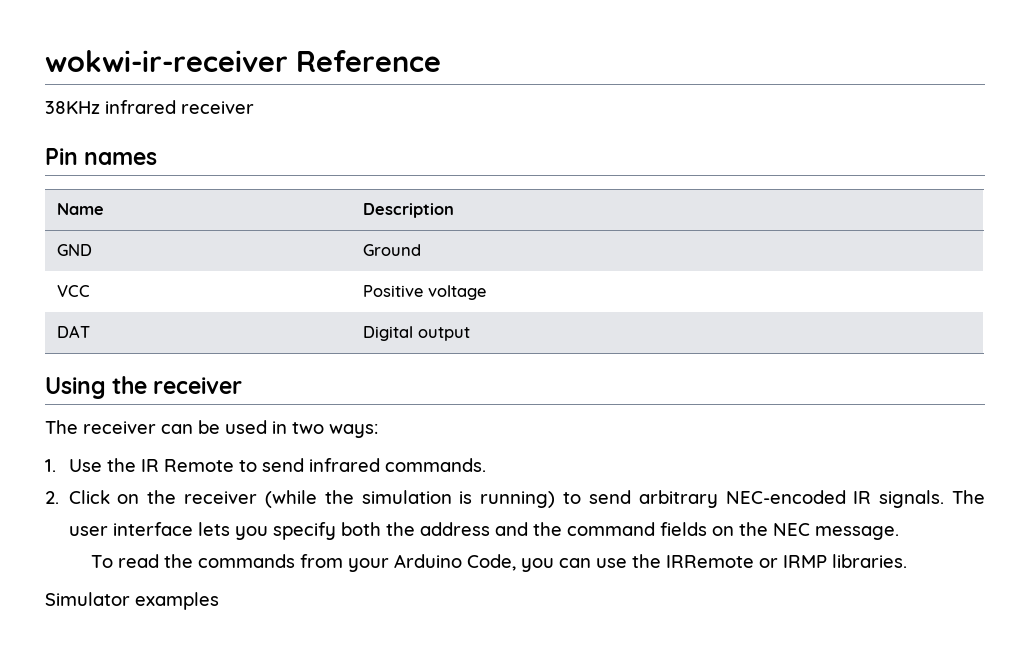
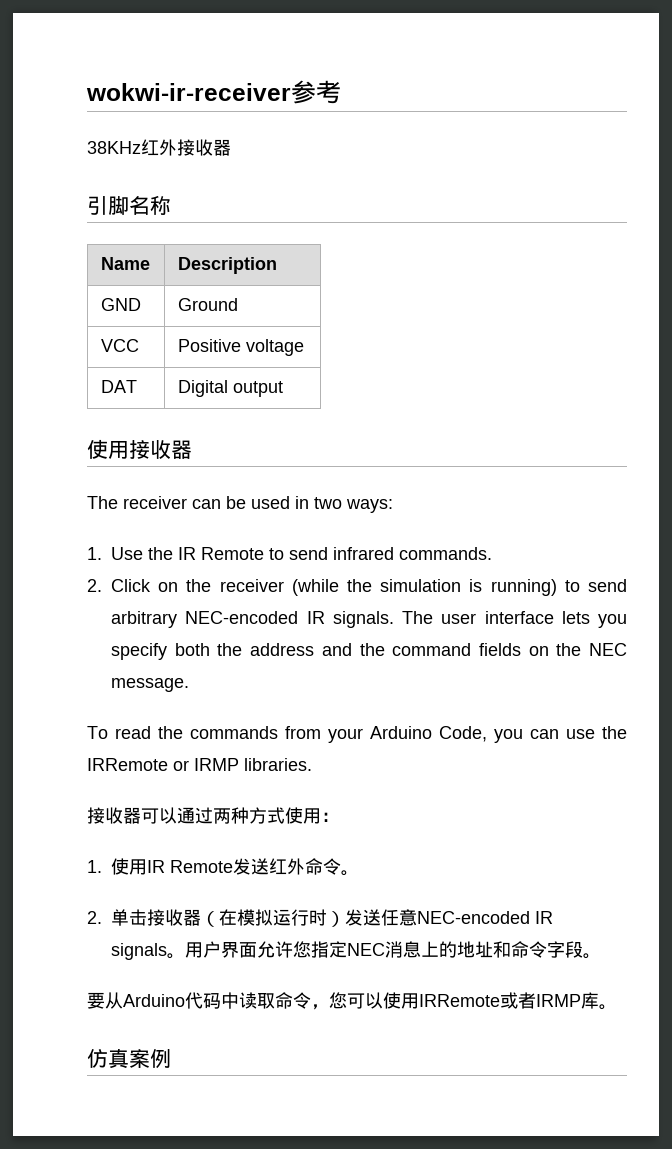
- wokwi-ir-receiver Reference
+ wokwi-ir-receiver参考
- 38KHz infrared receiver
- Pin names
+ 38KHz红外接收器
+ 引脚名称
- Using the receiver
+ 使用接收器
- Simulator examples
+ 接收器可以通过两种方式使用：
+ 1.使用IR Remote发送红外命令。
+ 2.单击接收器（在模拟运行时）发送任意NEC-encoded IR signals。用户界面允许您指定NEC消息上的地址和命令字段。
+ 要从Arduino代码中读取命令，您可以使用IRRemote或者IRMP库。
+ 仿真案例

